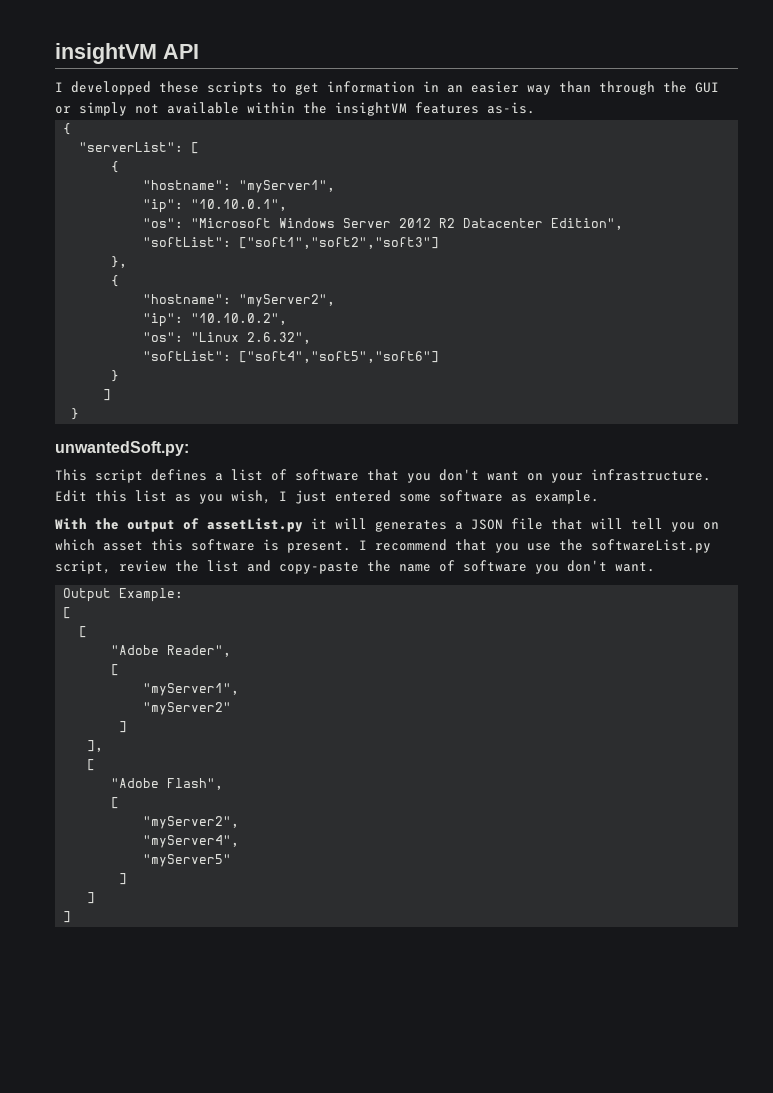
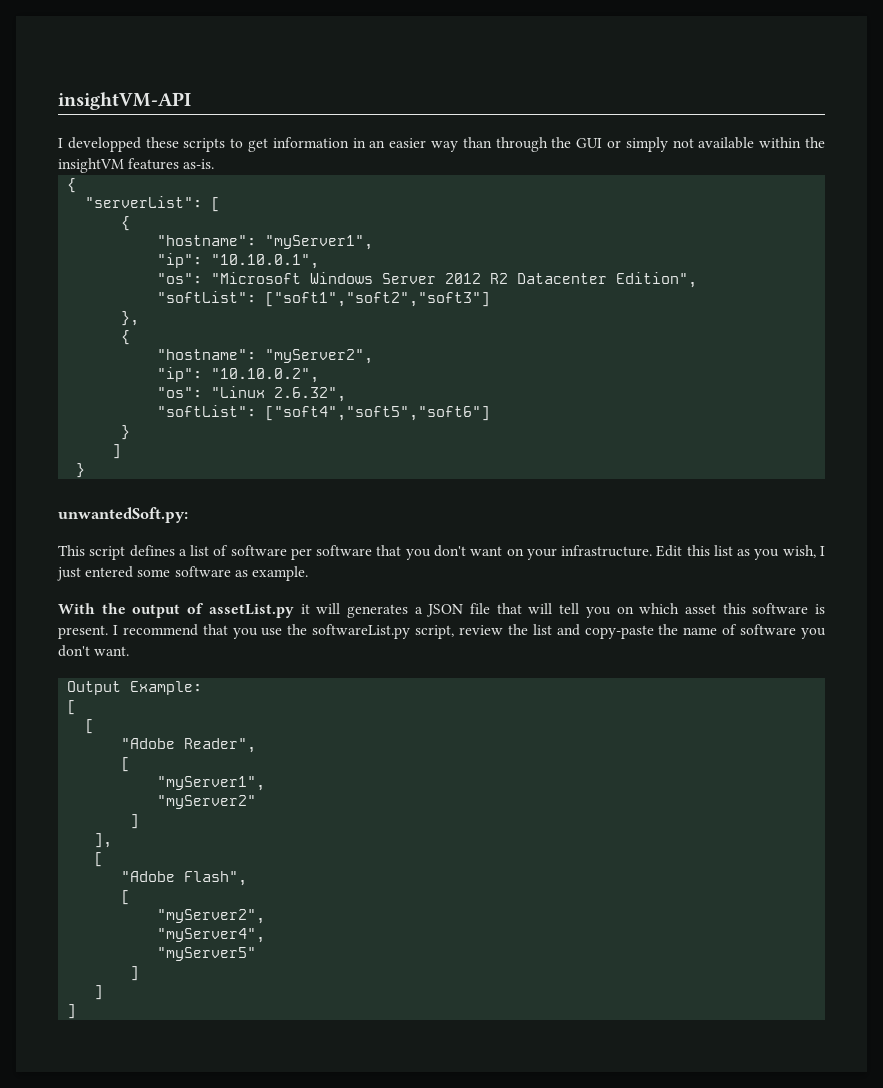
- insightVM API
+ insightVM-API
- This script defines a list of software that you don't want on your infrastructure.
+ This script defines a list of software per software that you don't want on your infrastructure.

